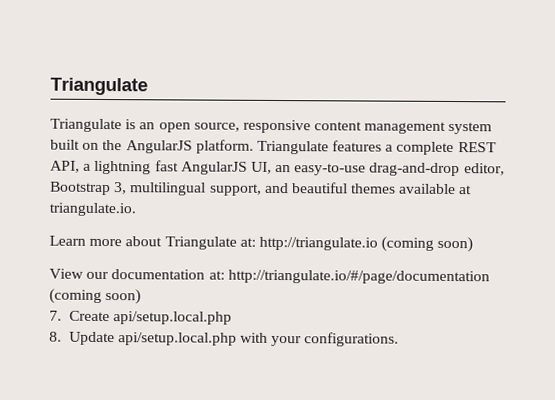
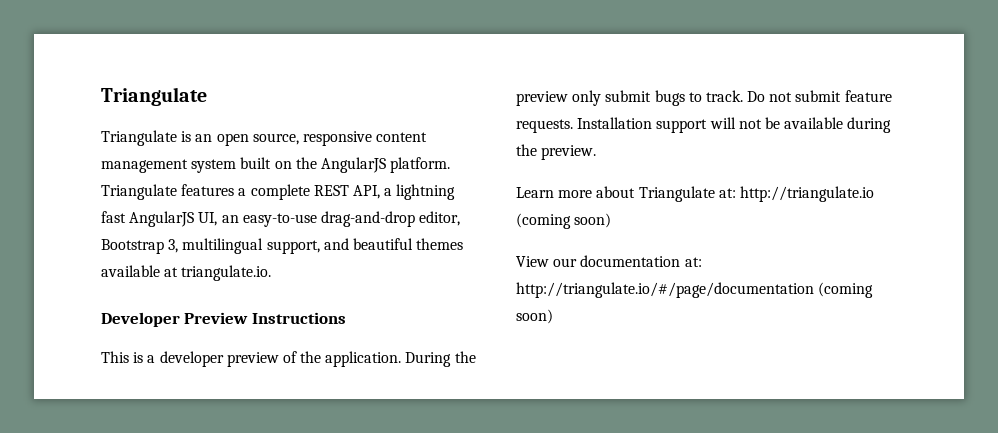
+ Developer Preview Instructions
+ This is a developer preview of the application. During the preview only submit bugs to track. Do not submit feature requests. Installation support will not be available during the preview.
- 7. Create api/setup.local.php
- 8. Update api/setup.local.php with your configurations.

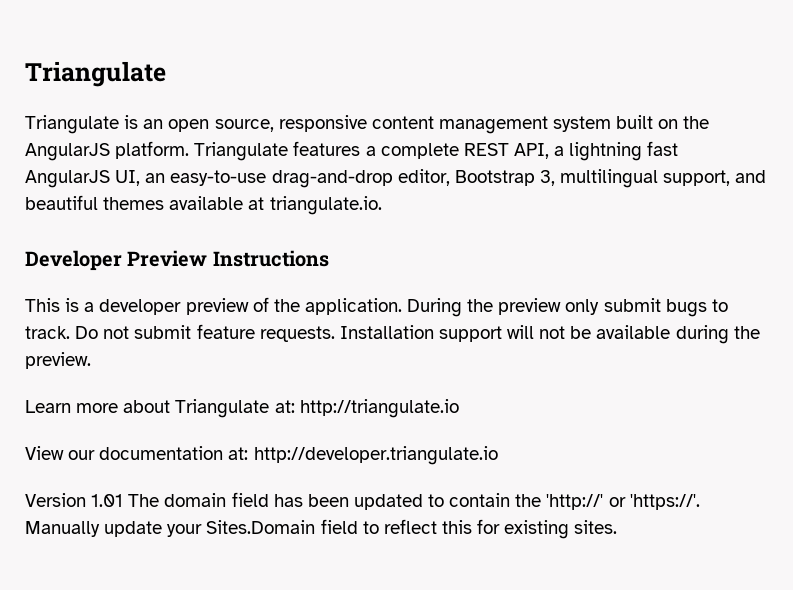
- Learn more about Triangulate at: http://triangulate.io (coming soon)
+ Learn more about Triangulate at: http://triangulate.io
- View our documentation at: http://triangulate.io/#/page/documentation (coming soon)
+ View our documentation at: http://developer.triangulate.io
+ Version 1.01 The domain field has been updated to contain the 'http://' or 'https://'. Manually update your Sites.Domain field to reflect this for existing sites.

